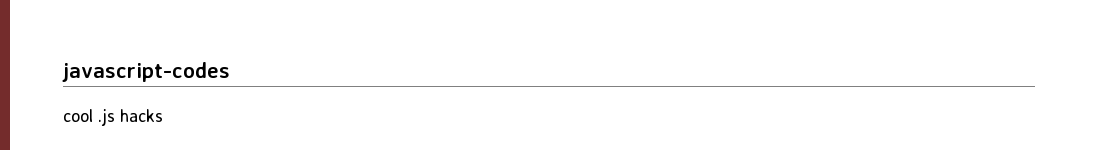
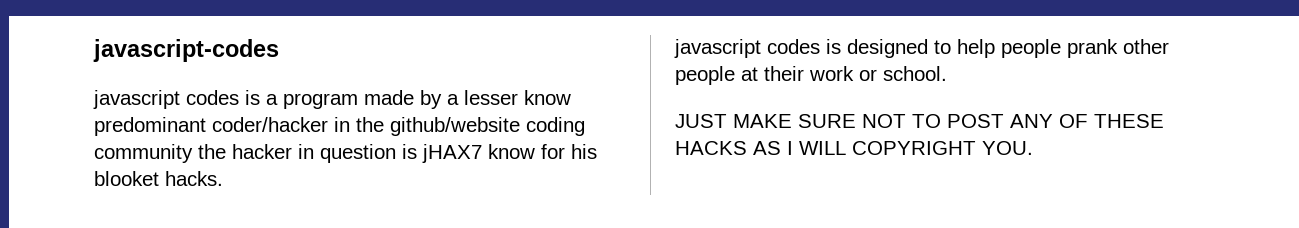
- cool .js hacks
+ javascript codes is a program made by a lesser know predominant coder/hacker in the github/website coding community the hacker in question is jHAX7 know for his blooket hacks.
+ javascript codes is designed to help people prank other people at their work or school.
+ JUST MAKE SURE NOT TO POST ANY OF THESE HACKS AS I WILL COPYRIGHT YOU.

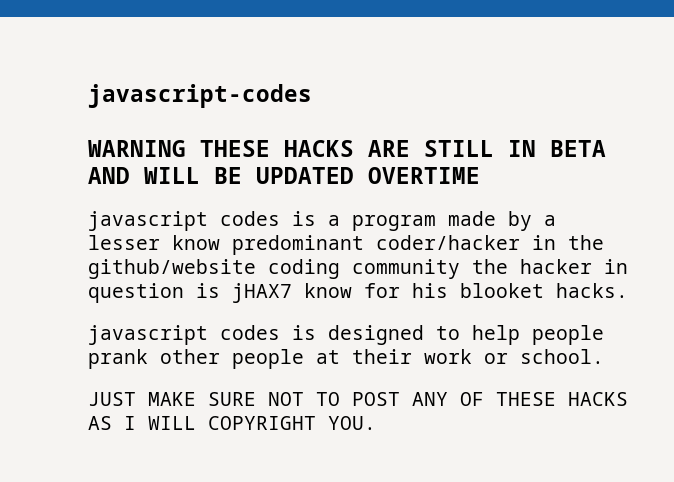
+ WARNING THESE HACKS ARE STILL IN BETA AND WILL BE UPDATED OVERTIME

